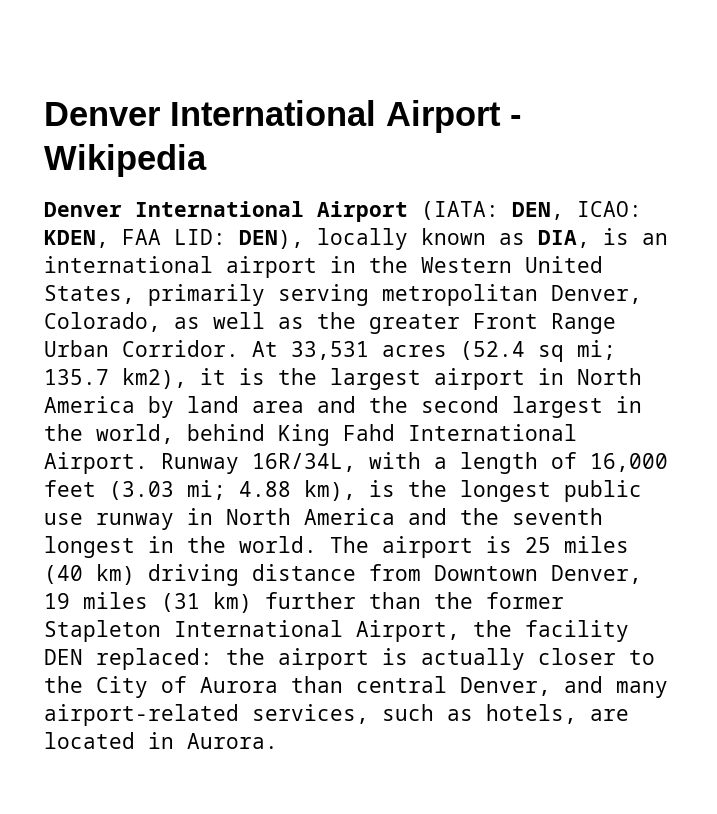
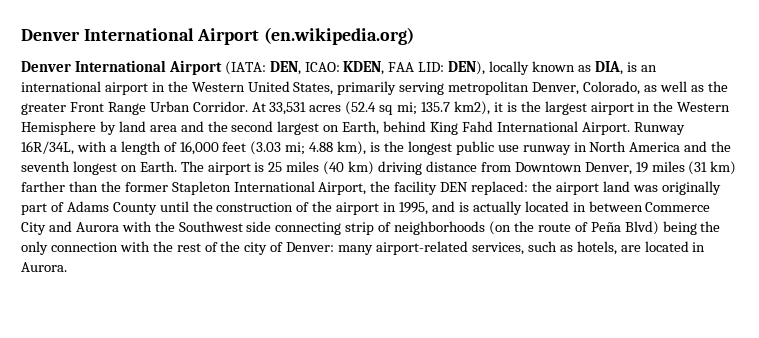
- Denver International Airport - Wikipedia
+ Denver International Airport (en.wikipedia.org)
- At 33,531 acres (52.4 sq mi; 135.7 km2), it is the largest airport in North America by land area and the second largest in the world, behind King Fahd International Airport.
+ At 33,531 acres (52.4 sq mi; 135.7 km2), it is the largest airport in the Western Hemisphere by land area and the second largest on Earth, behind King Fahd International Airport.
- Runway 16R/34L, with a length of 16,000 feet (3.03 mi; 4.88 km), is the longest public use runway in North America and the seventh longest in the world.
+ Runway 16R/34L, with a length of 16,000 feet (3.03 mi; 4.88 km), is the longest public use runway in North America and the seventh longest on Earth.
- The airport is 25 miles (40 km) driving distance from Downtown Denver, 19 miles (31 km) further than the former Stapleton International Airport, the facility DEN replaced: the airport is actually closer to the City of Aurora than central Denver, and many airport-related services, such as hotels, are located in Aurora.
+ The airport is 25 miles (40 km) driving distance from Downtown Denver, 19 miles (31 km) farther than the former Stapleton International Airport, the facility DEN replaced: the airport land was originally part of Adams County until the construction of the airport in 1995, and is actually located in between Commerce City and Aurora with the Southwest side connecting strip of neighborhoods (on the route of Peña Blvd) being the only connection with the rest of the city of Denver: many airport-related services, such as hotels, are located in Aurora.

